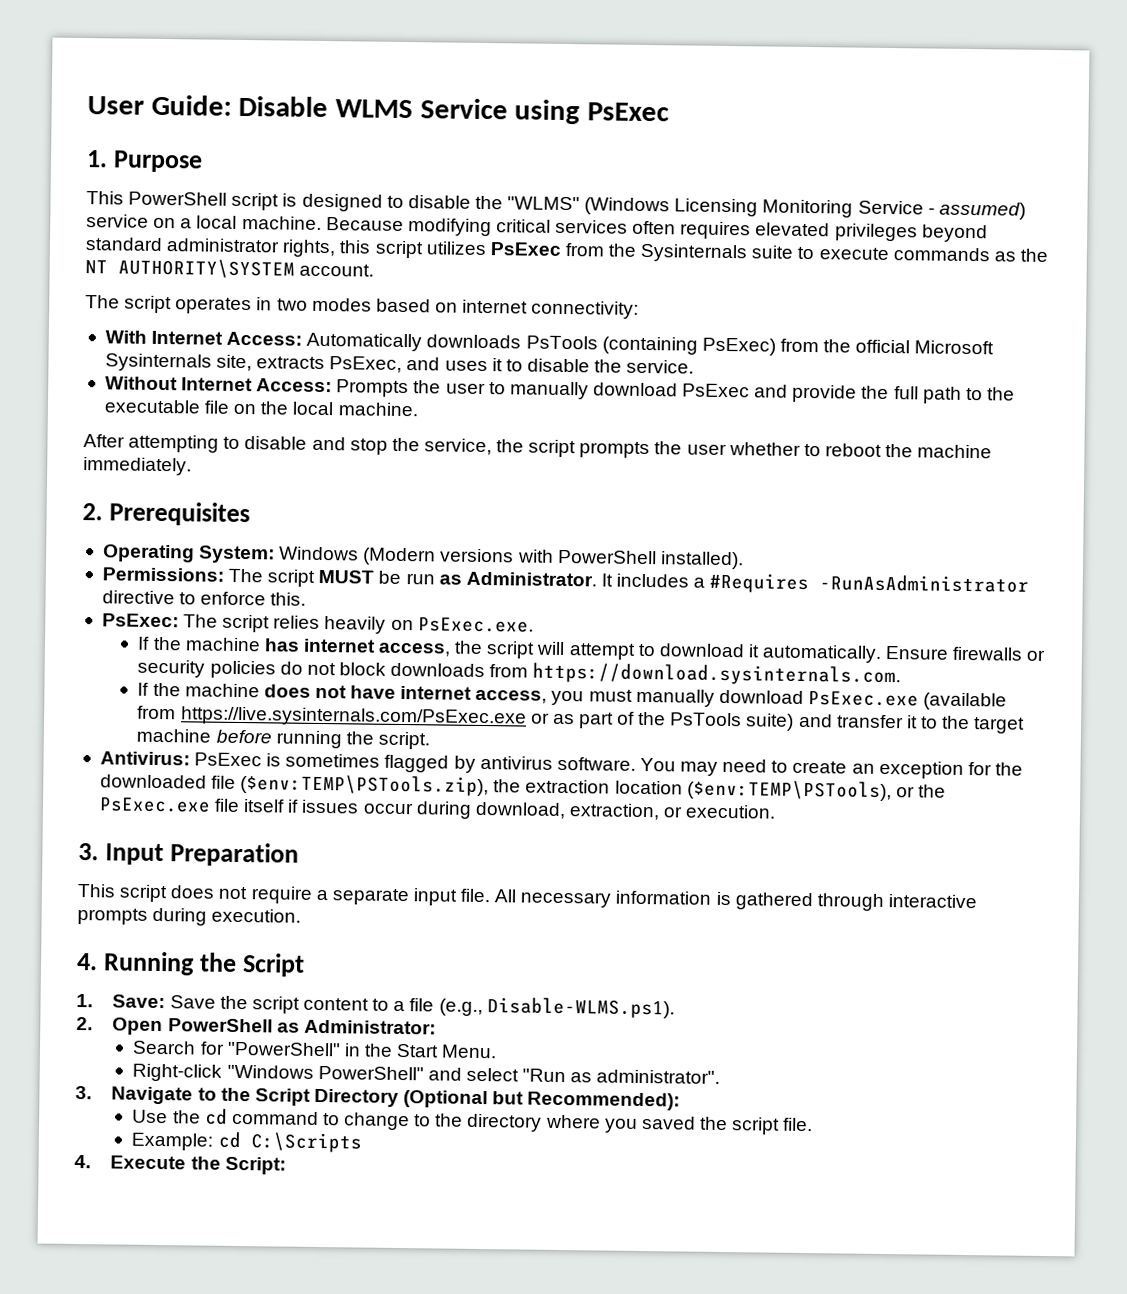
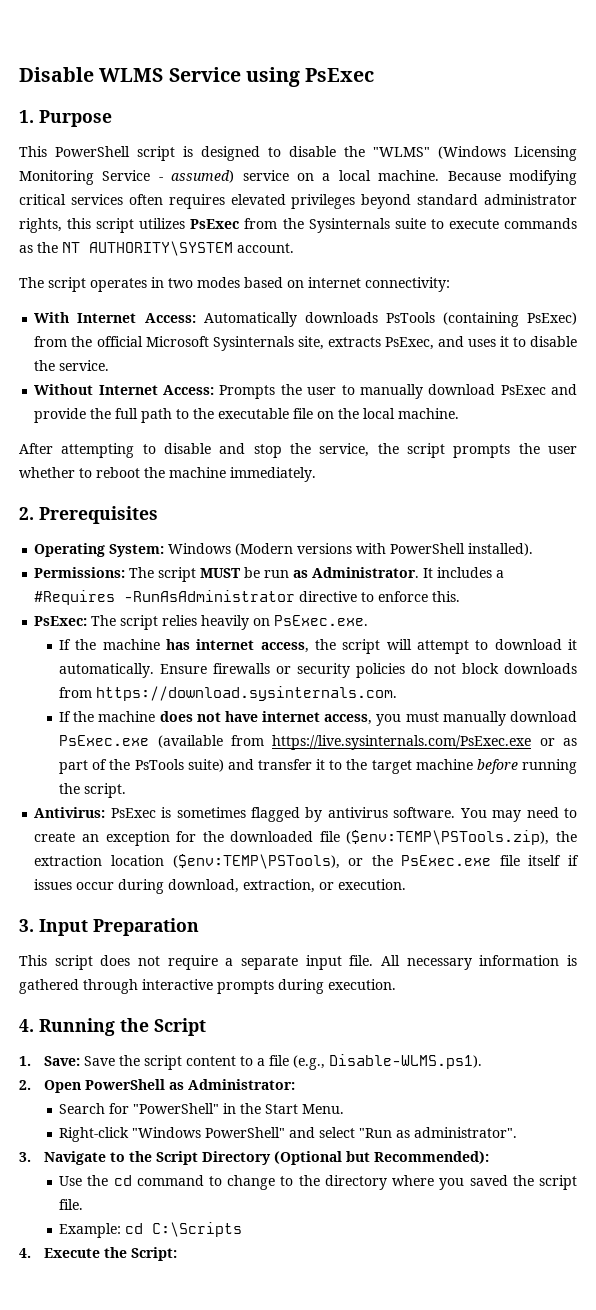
- User Guide: Disable WLMS Service using PsExec
+ Disable WLMS Service using PsExec

